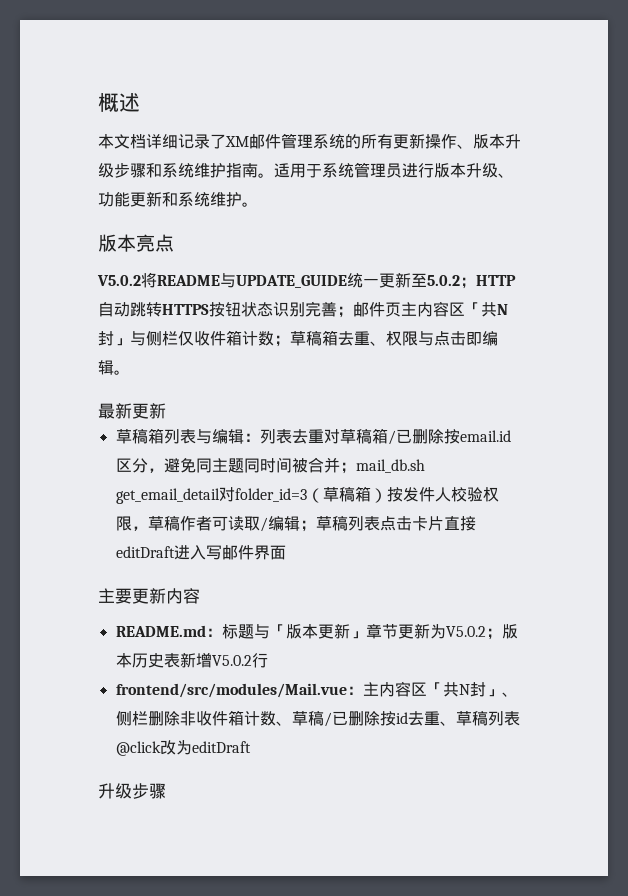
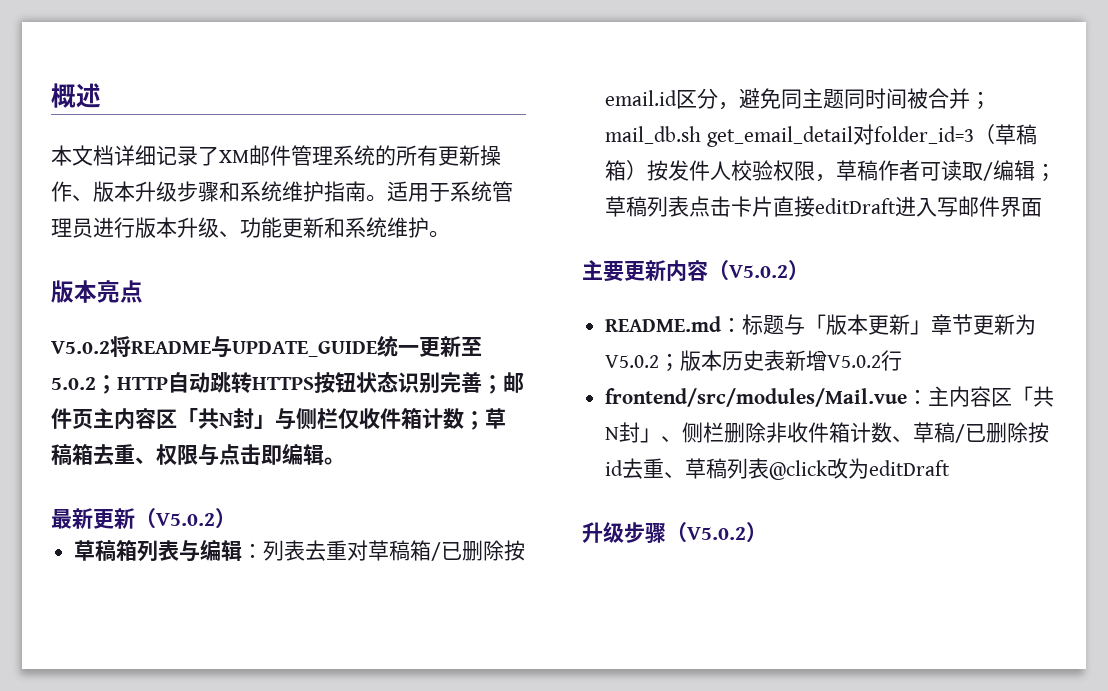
- 最新更新
+ 最新更新（V5.0.2）
- 主要更新内容
+ 主要更新内容（V5.0.2）
  frontend/src/modules/Mail.vue：主内容区「共N封」、侧栏删除非收件箱计数、草稿/已删除按id去重、草稿列表@click改为editDraft
- 升级步骤
+ 升级步骤（V5.0.2）

